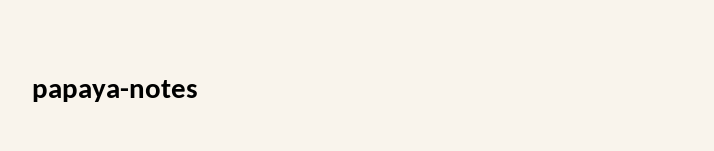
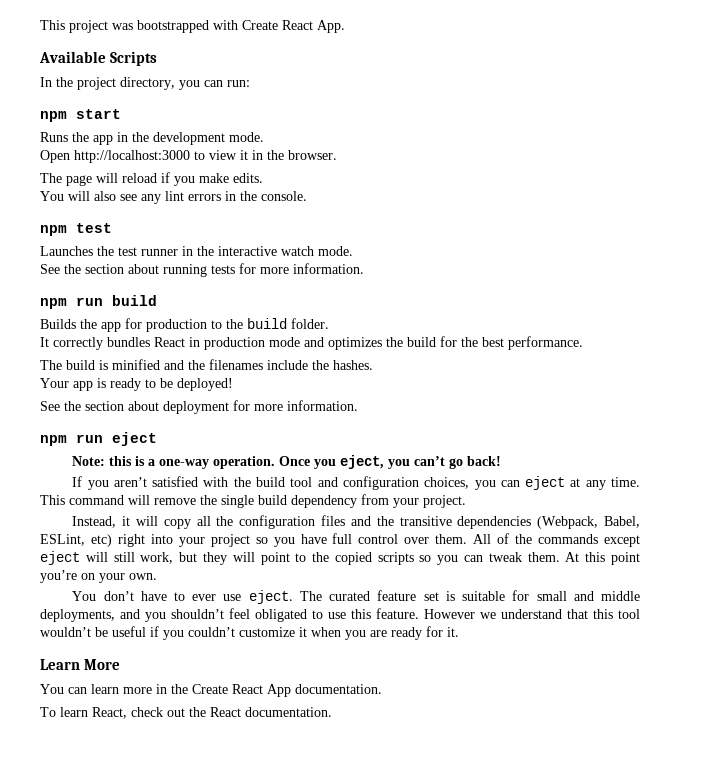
- papaya-notes
+ This project was bootstrapped with Create React App.
+ Available Scripts
+ In the project directory, you can run:
+ npm start
+ Runs the app in the development mode.
+ Open http://localhost:3000 to view it in the browser.
+ The page will reload if you make edits.
+ You will also see any lint errors in the console.
+ npm test
+ Launches the test runner in the interactive watch mode.
+ See the section about running tests for more information.
+ npm run build
+ Builds the app for production to the build folder.
+ It correctly bundles React in production mode and optimizes the build for the best performance.
+ The build is minified and the filenames include the hashes.
+ Your app is ready to be deployed!
+ See the section about deployment for more information.
+ npm run eject
+ Note: this is a one-way operation. Once you eject, you can’t go back!
+ If you aren’t satisfied with the build tool and configuration choices, you can eject at any time. This command will remove the single build dependency from your project.
+ Instead, it will copy all the configuration files and the transitive dependencies (Webpack, Babel, ESLint, etc) right into your project so you have full control over them. All of the commands except eject will still work, but they will point to the copied scripts so you can tweak them. At this point you’re on your own.
+ You don’t have to ever use eject. The curated feature set is suitable for small and middle deployments, and you shouldn’t feel obligated to use this feature. However we understand that this tool wouldn’t be useful if you couldn’t customize it when you are ready for it.
+ Learn More
+ You can learn more in the Create React App documentation.
+ To learn React, check out the React documentation.

